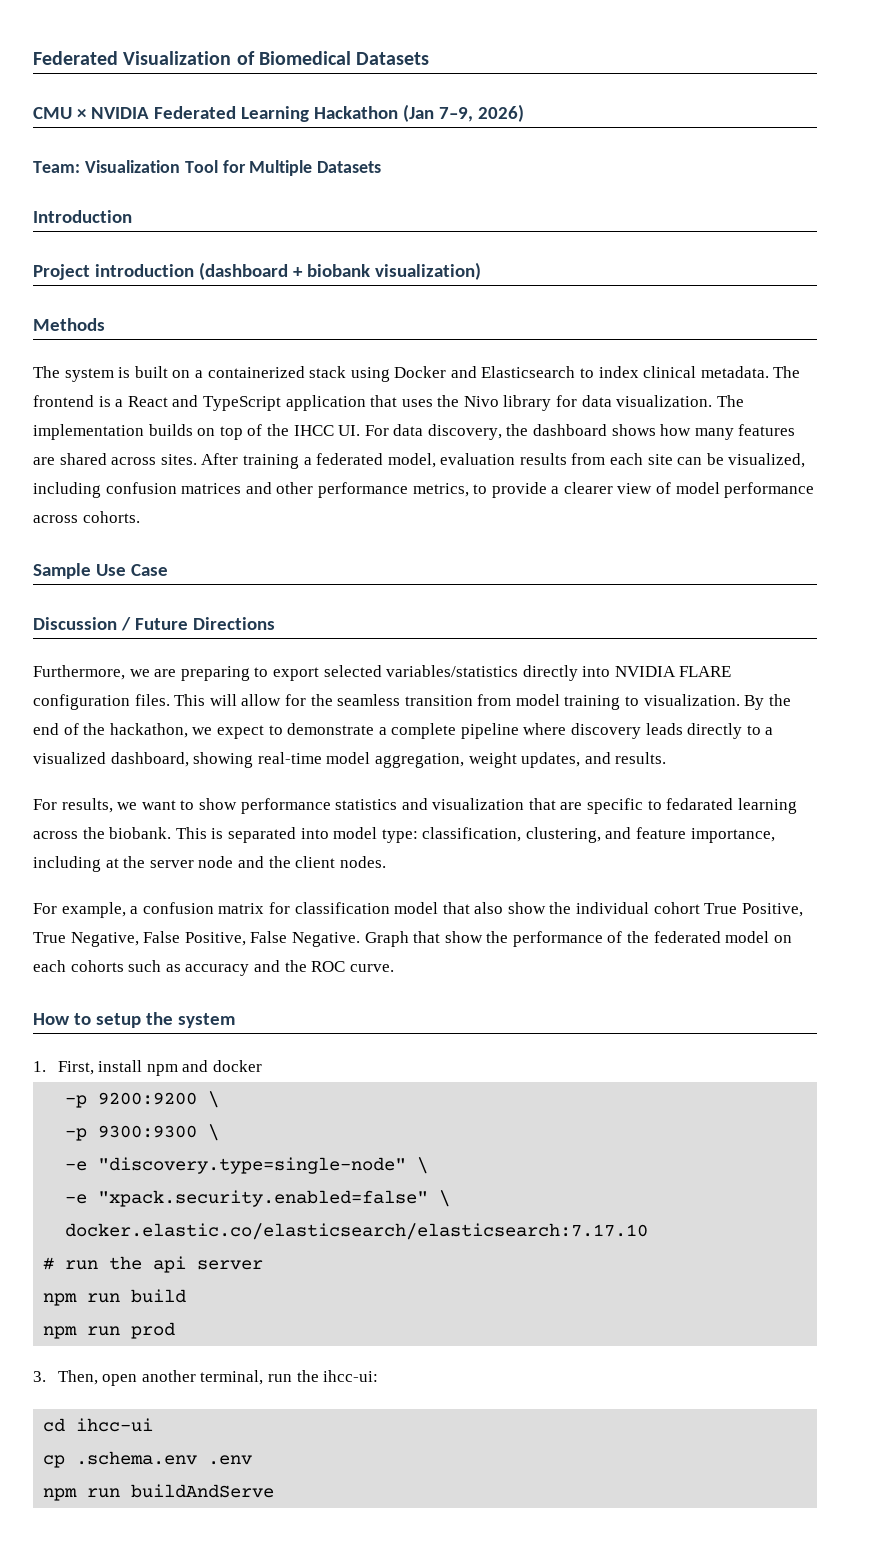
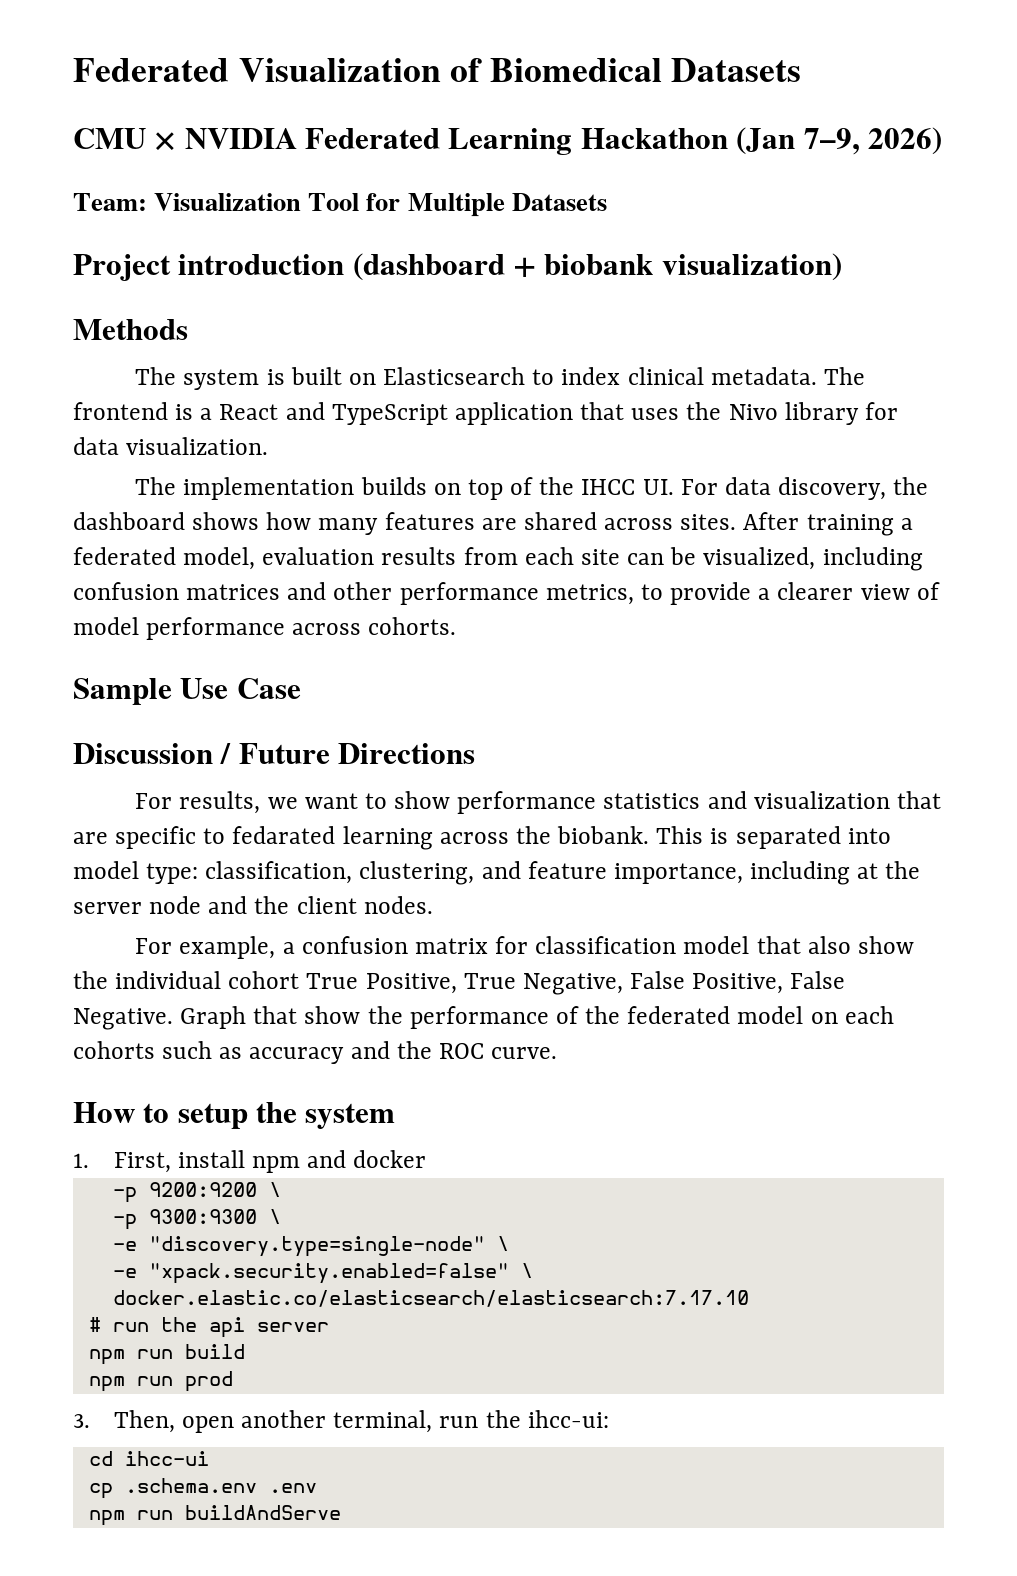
- Introduction
- The system is built on a containerized stack using Docker and Elasticsearch to index clinical metadata.
+ The system is built on Elasticsearch to index clinical metadata.
- The frontend is a React and TypeScript application that uses the Nivo library for data visualization. The implementation builds on top of the IHCC UI. For data discovery, the dashboard shows how many features are shared across sites.
+ The frontend is a React and TypeScript application that uses the Nivo library for data visualization.
+ The implementation builds on top of the IHCC UI. For data discovery, the dashboard shows how many features are shared across sites.
- Furthermore, we are preparing to export selected variables/statistics directly into NVIDIA FLARE configuration files. This will allow for the seamless transition from model training to visualization. By the end of the hackathon, we expect to demonstrate a complete pipeline where discovery leads directly to a visualized dashboard, showing real-time model aggregation, weight updates, and results.

